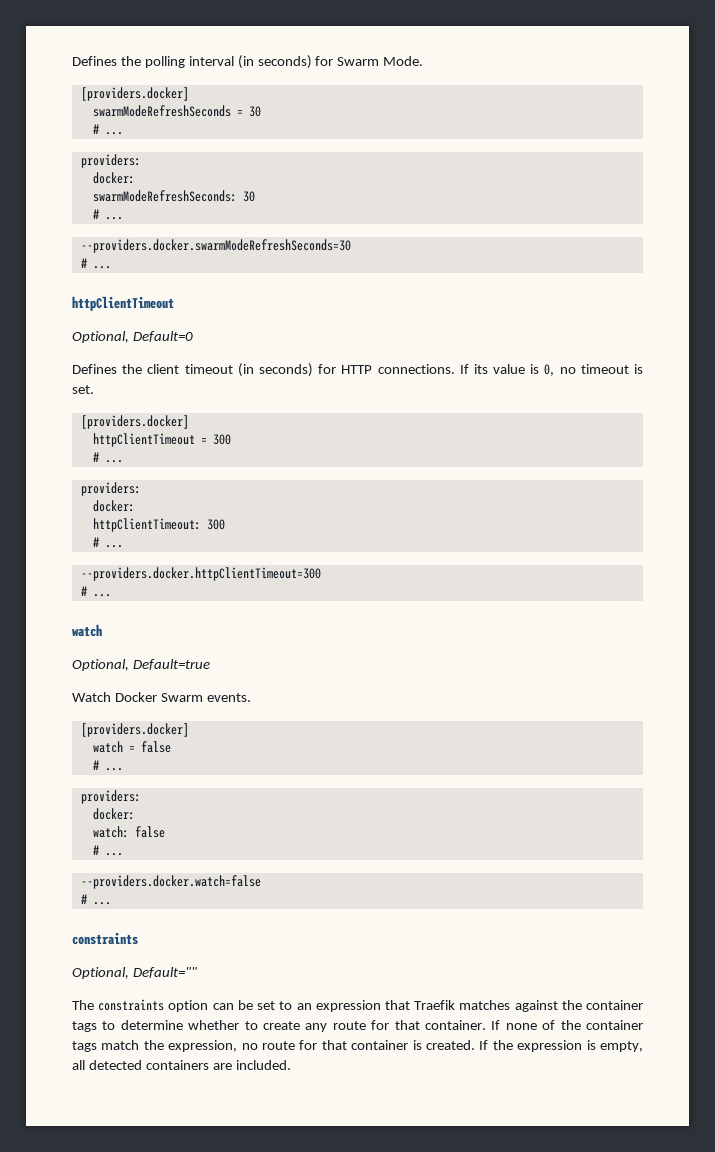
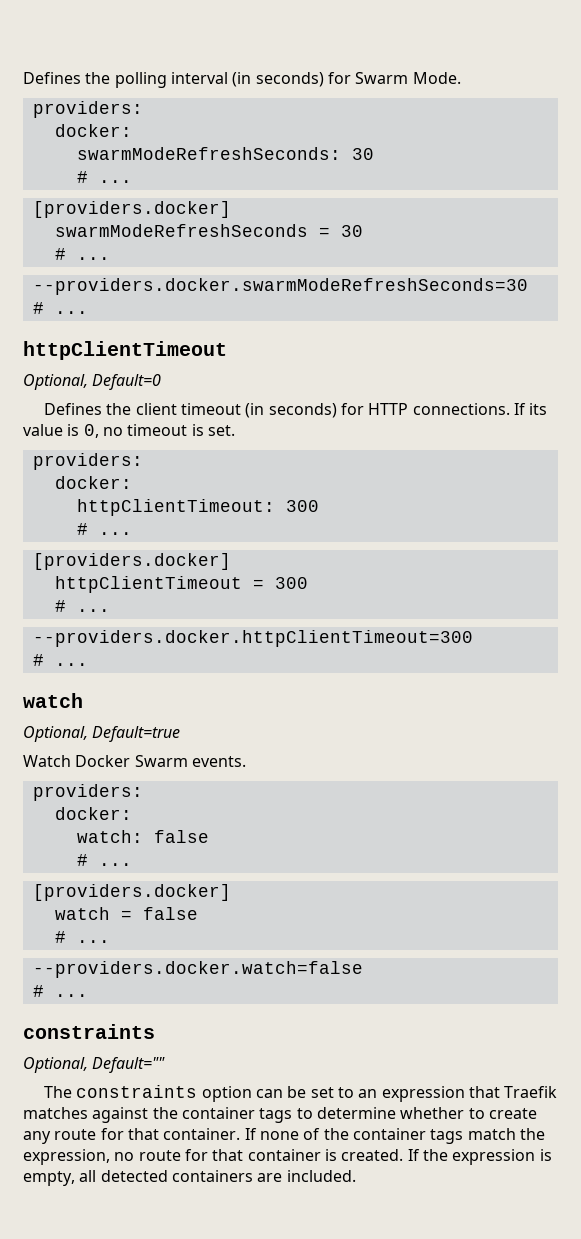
  Defines the polling interval (in seconds) for Swarm Mode.
- [providers.docker]
- swarmModeRefreshSeconds = 30
- # ...
  providers:
  docker:
  swarmModeRefreshSeconds: 30
+ # ...
+ [providers.docker]
+ swarmModeRefreshSeconds = 30
  If its value is 0, no timeout is set.
- [providers.docker]
- httpClientTimeout = 300
- # ...
  providers:
  docker:
  httpClientTimeout: 300
+ # ...
+ [providers.docker]
+ httpClientTimeout = 300
  Watch Docker Swarm events.
- [providers.docker]
- watch = false
- # ...
  providers:
  docker:
  watch: false
+ # ...
+ [providers.docker]
+ watch = false

